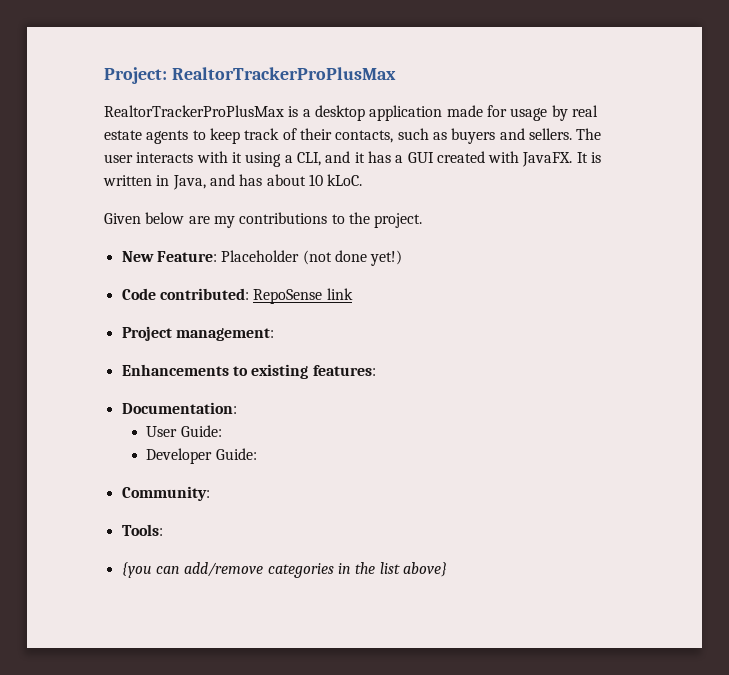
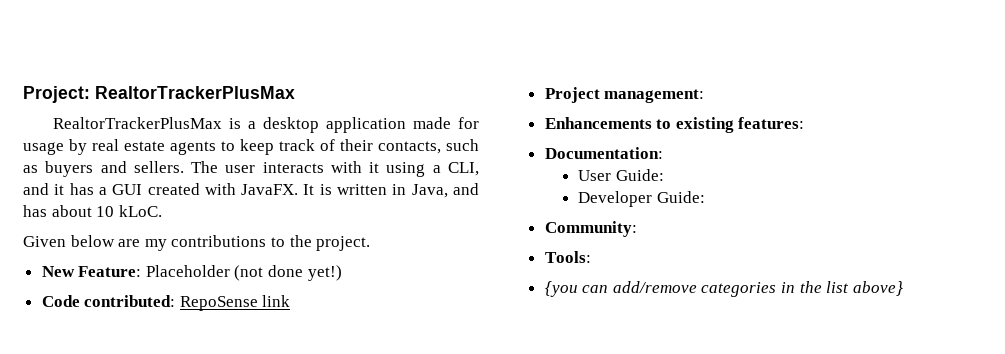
- Project: RealtorTrackerProPlusMax
- RealtorTrackerProPlusMax is a desktop application made for usage by real estate agents to keep track of their contacts, such as buyers and sellers.
+ Project: RealtorTrackerPlusMax
+ RealtorTrackerPlusMax is a desktop application made for usage by real estate agents to keep track of their contacts, such as buyers and sellers.

